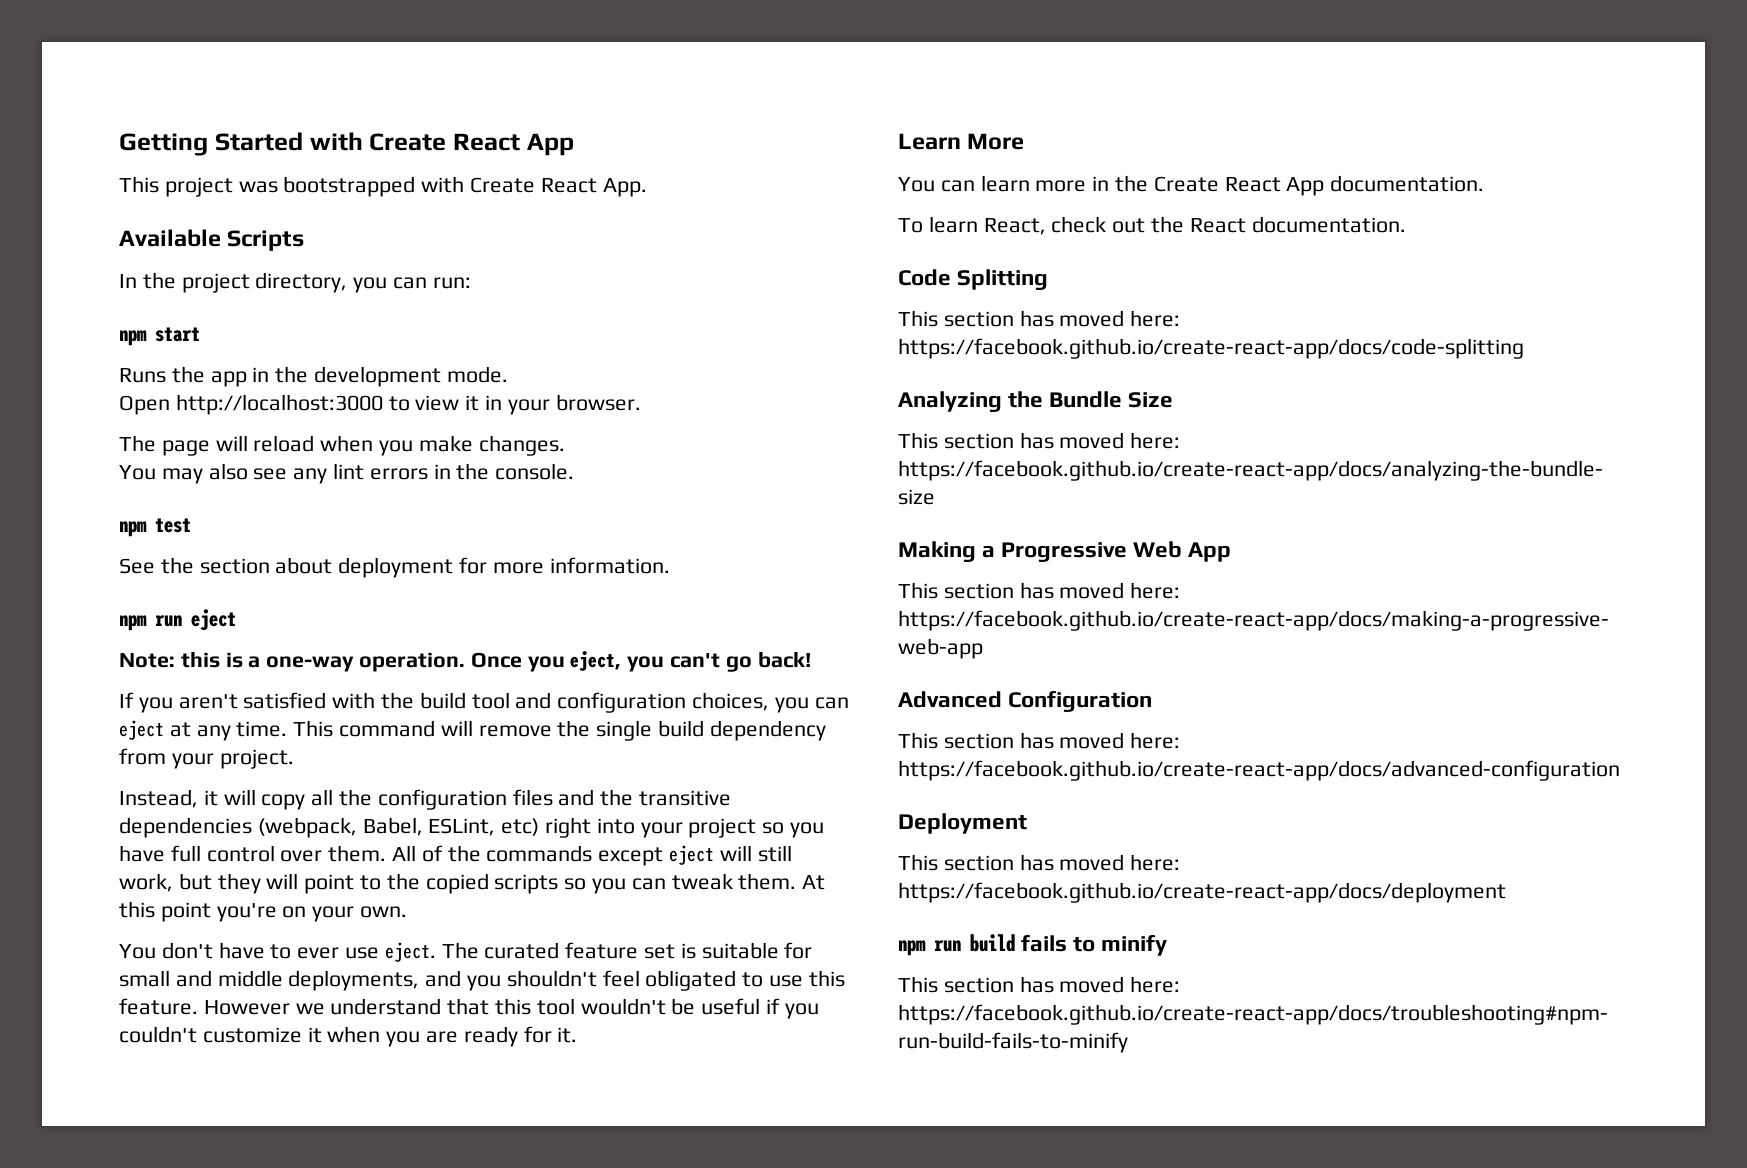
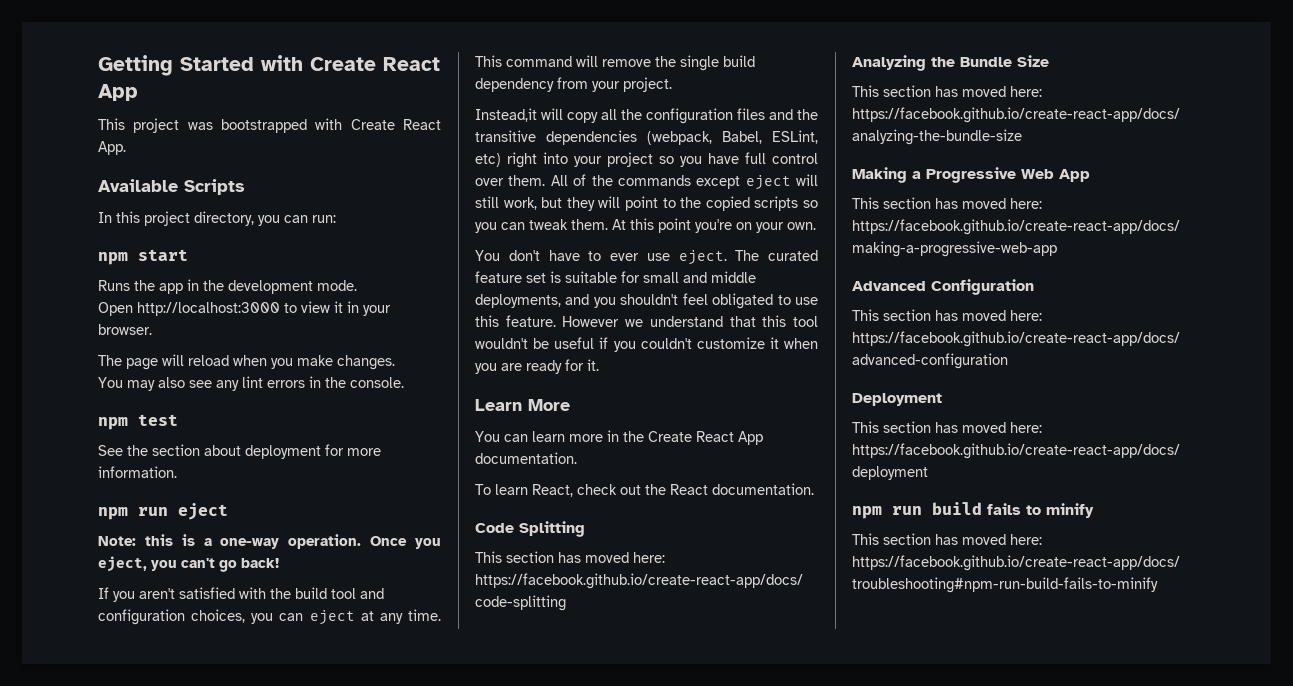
- In the project directory, you can run:
+ In this project directory, you can run:
- Instead, it will copy all the configuration files and the transitive dependencies (webpack, Babel, ESLint, etc) right into your project so you have full control over them.
+ Instead,it will copy all the configuration files and the transitive dependencies (webpack, Babel, ESLint, etc) right into your project so you have full control over them.

